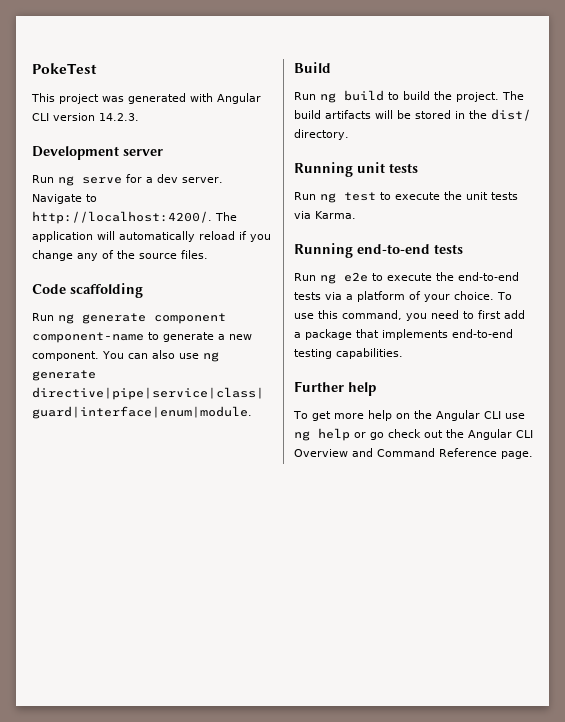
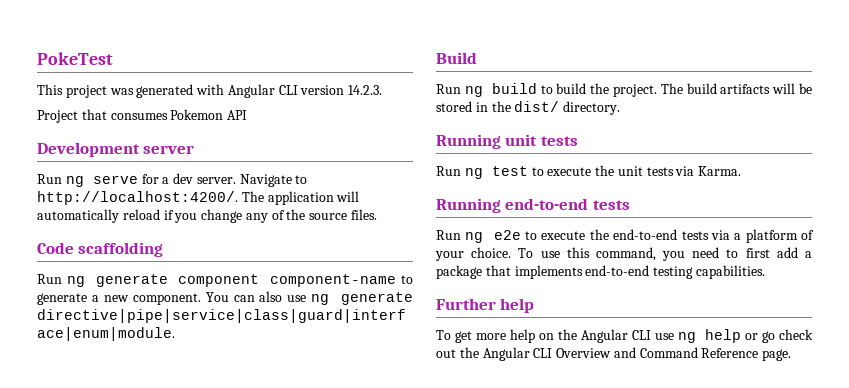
+ Project that consumes Pokemon API

